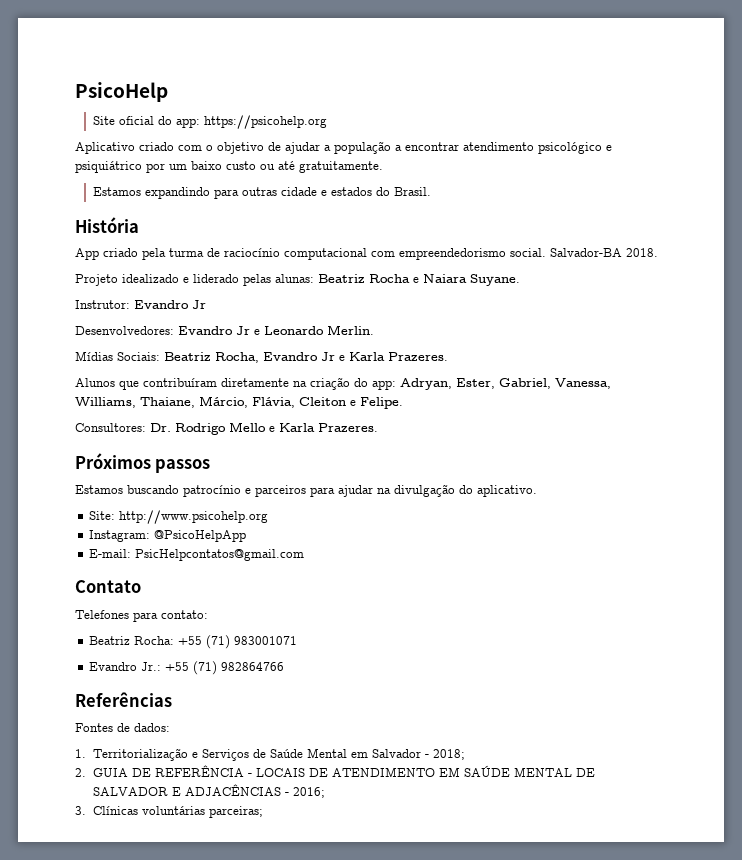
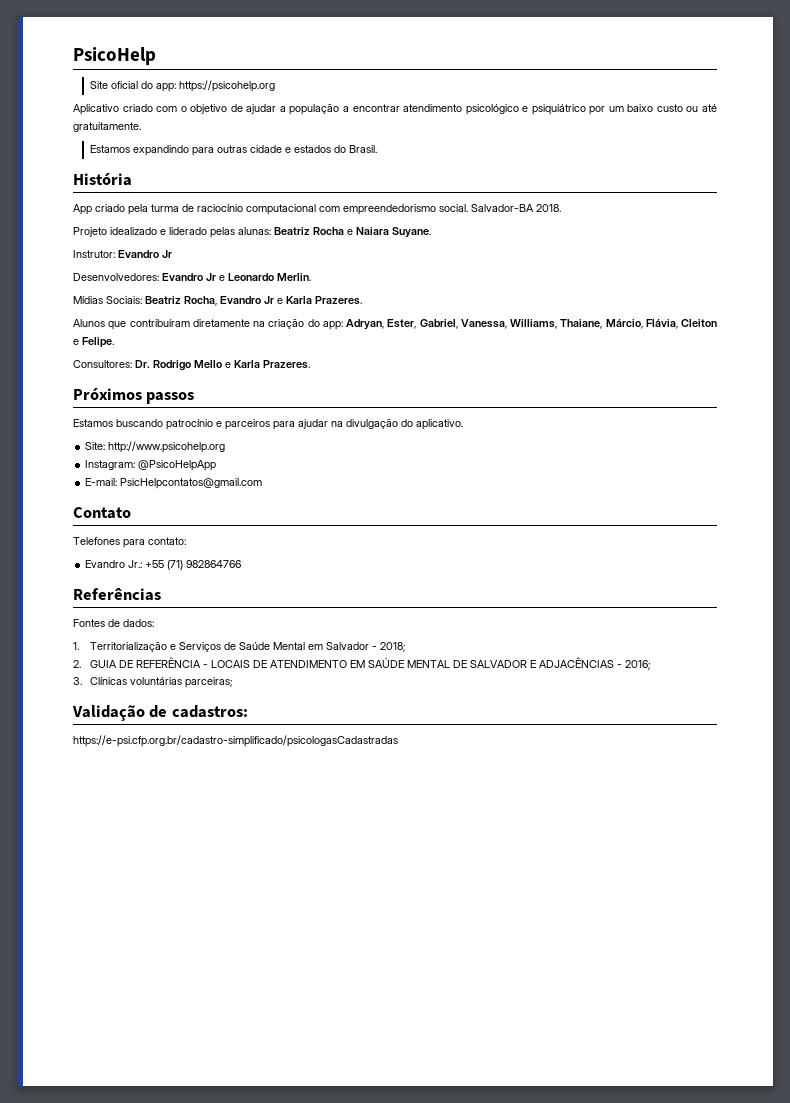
- Beatriz Rocha: +55 (71) 983001071
+ Validação de cadastros:
+ https://e-psi.cfp.org.br/cadastro-simplificado/psicologasCadastradas

